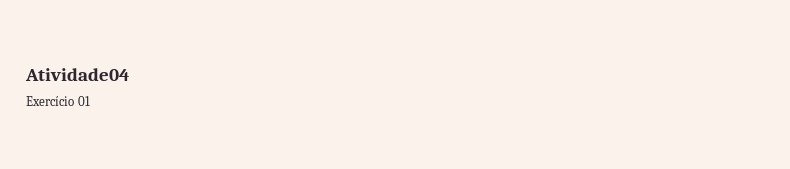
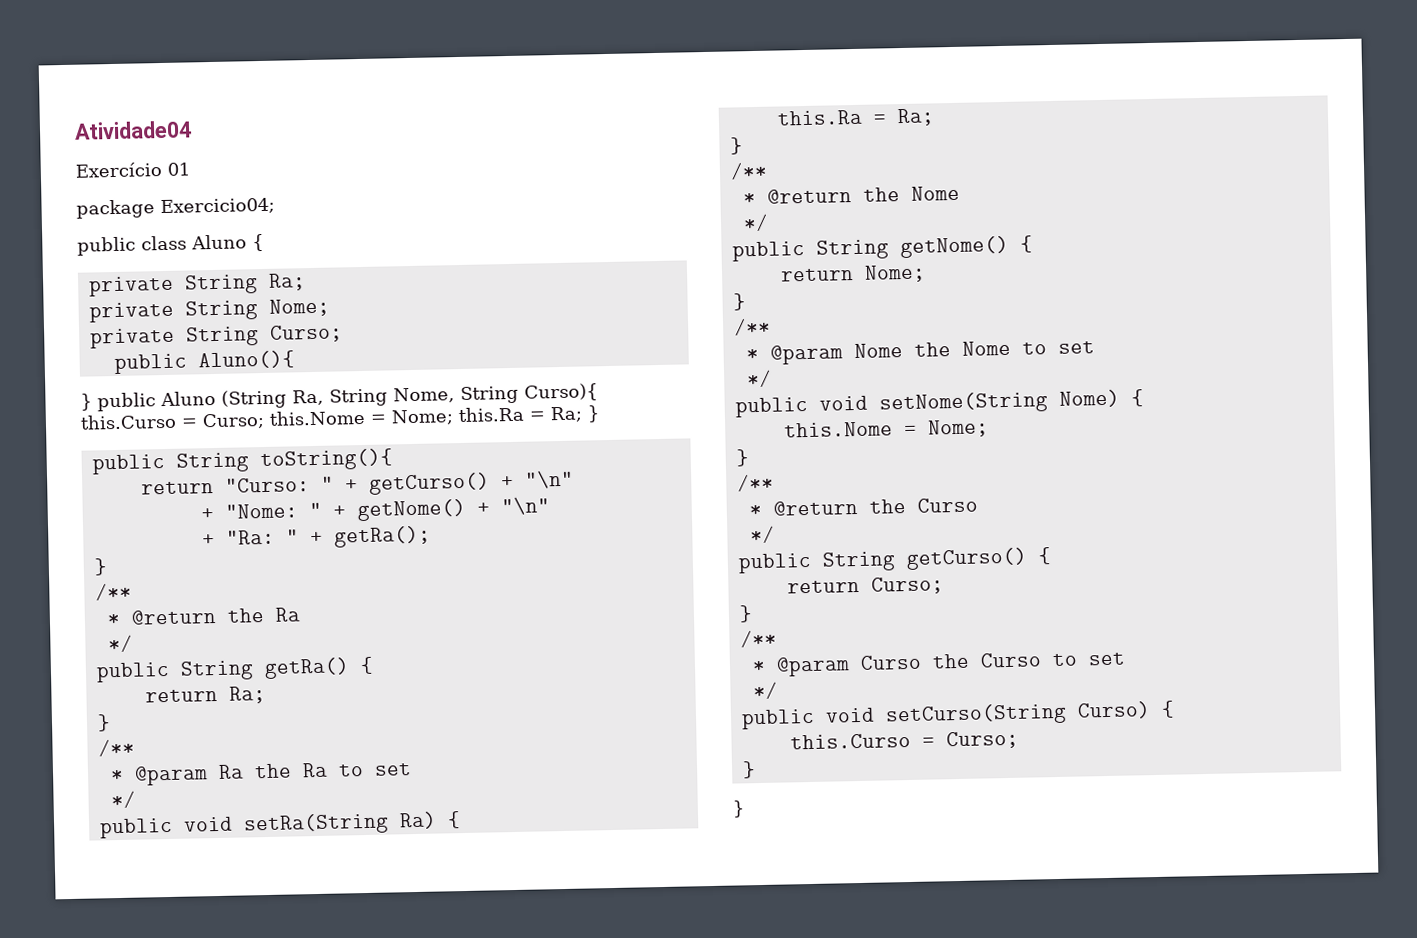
+ package Exercicio04;
+ public class Aluno {
+ private String Ra;
+ private String Nome;
+ private String Curso;
+ public Aluno(){
+ } public Aluno (String Ra, String Nome, String Curso){ this.Curso = Curso; this.Nome = Nome; this.Ra = Ra; }
+ public String toString(){
+ return "Curso: " + getCurso() + "\n"
+ + "Nome: " + getNome() + "\n"
+ + "Ra: " + getRa();
+ }
+ /**
+ * @return the Ra
+ */
+ public String getRa() {
+ return Ra;
+ }
+ /**
+ * @param Ra the Ra to set
+ */
+ public void setRa(String Ra) {
+ this.Ra = Ra;
+ }
+ /**
+ * @return the Nome
+ */
+ public String getNome() {
+ return Nome;
+ }
+ /**
+ * @param Nome the Nome to set
+ */
+ public void setNome(String Nome) {
+ this.Nome = Nome;
+ }
+ /**
+ * @return the Curso
+ */
+ public String getCurso() {
+ return Curso;
+ }
+ /**
+ * @param Curso the Curso to set
+ */
+ public void setCurso(String Curso) {
+ this.Curso = Curso;
+ }
+ }

